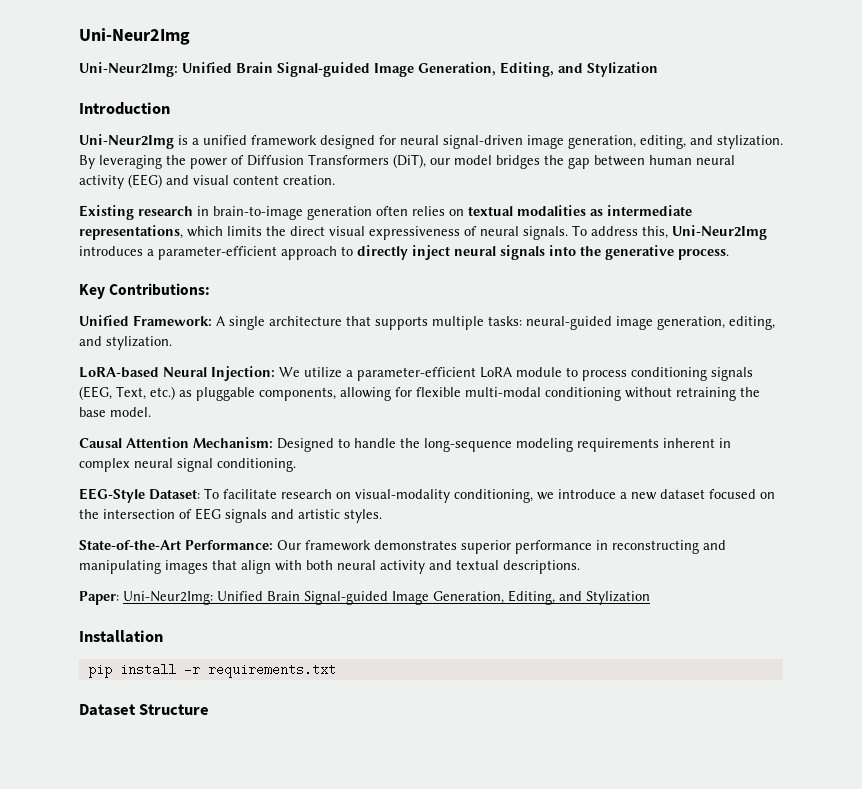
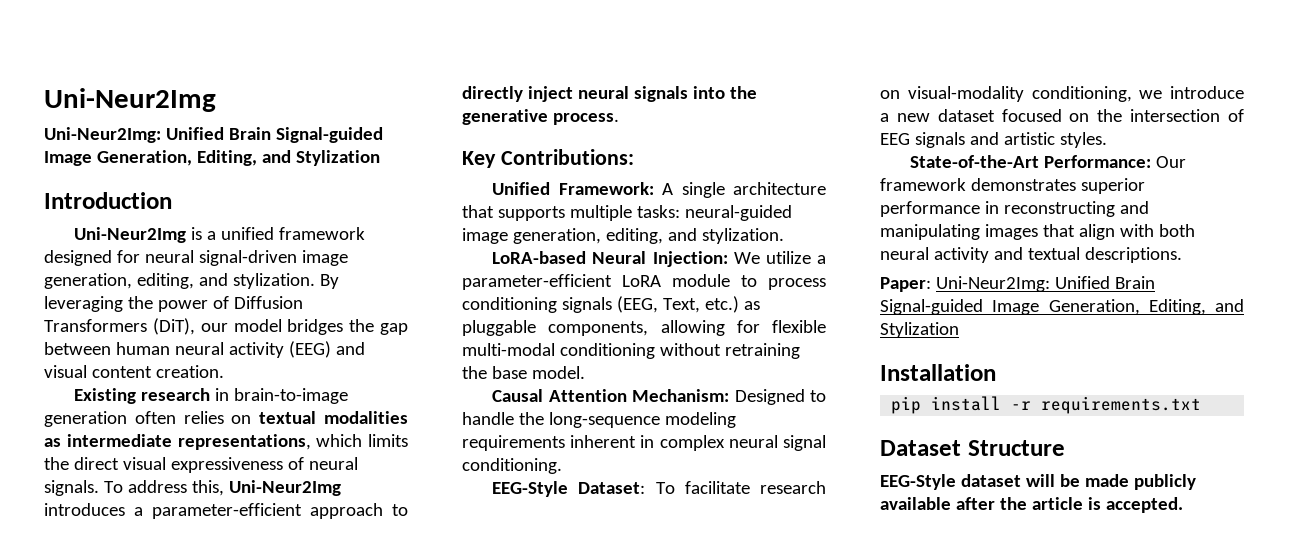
+ EEG-Style dataset will be made publicly available after the article is accepted.

